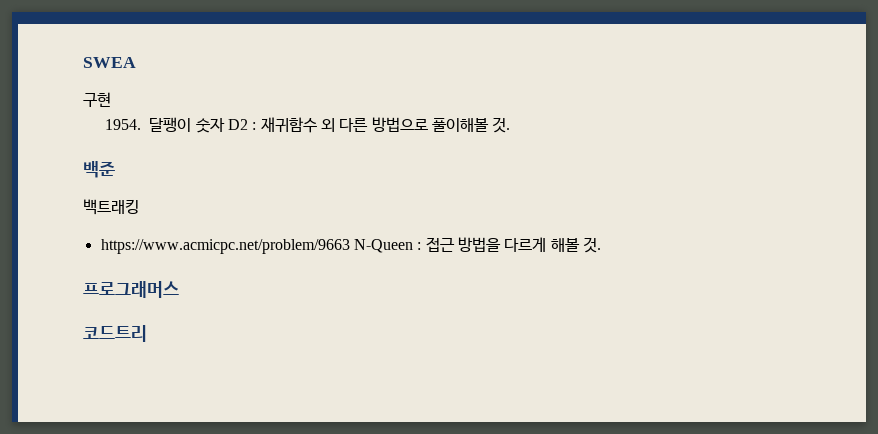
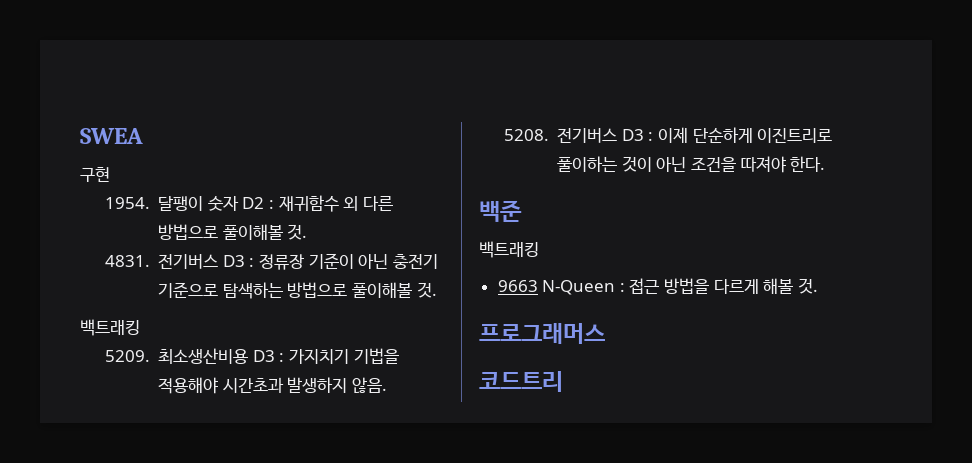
+ 4831. 전기버스 D3 : 정류장 기준이 아닌 충전기 기준으로 탐색하는 방법으로 풀이해볼 것.
+ 백트래킹
+ 5209. 최소생산비용 D3 : 가지치기 기법을 적용해야 시간초과 발생하지 않음.
+ 5208. 전기버스 D3 : 이제 단순하게 이진트리로 풀이하는 것이 아닌 조건을 따져야 한다.
- https://www.acmicpc.net/problem/9663 N-Queen : 접근 방법을 다르게 해볼 것.
+ 9663 N-Queen : 접근 방법을 다르게 해볼 것.

